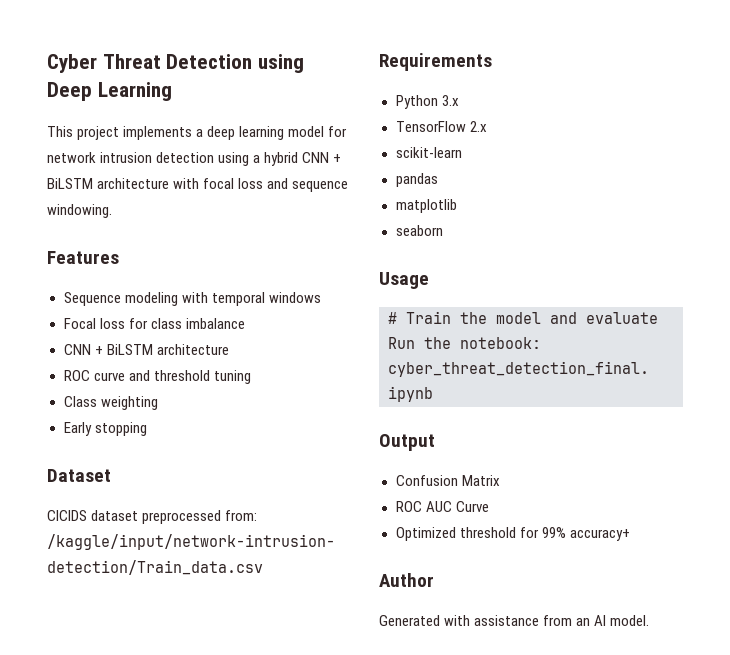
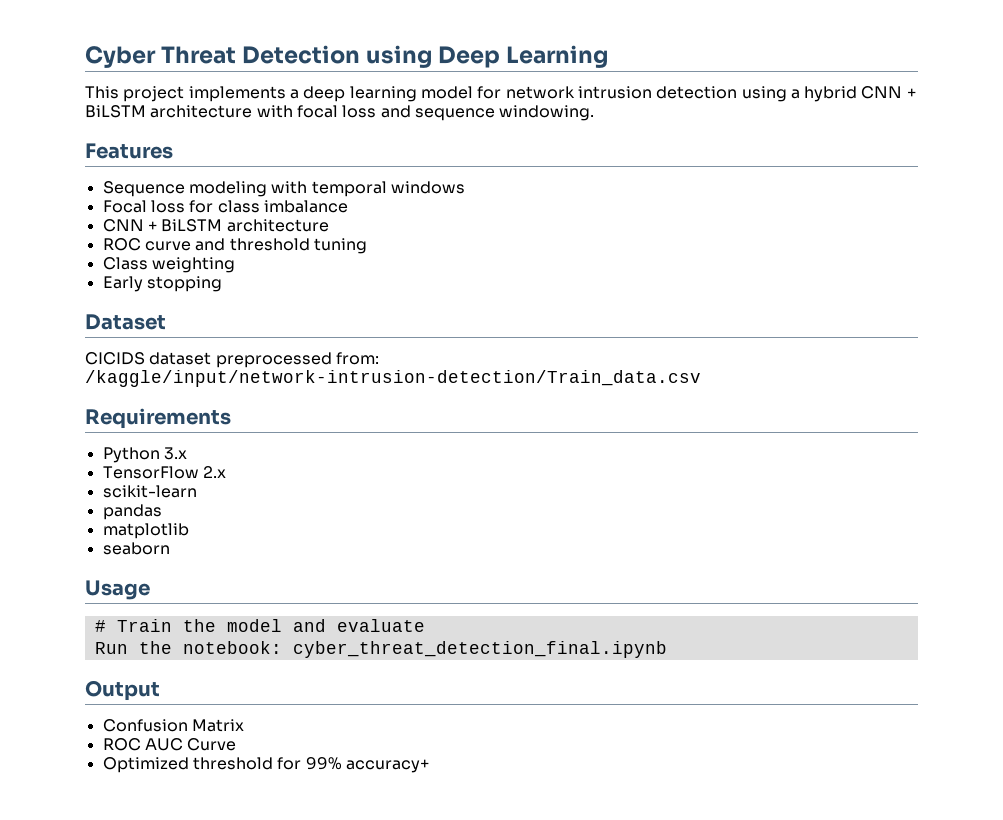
- Author
- Generated with assistance from an AI model.

